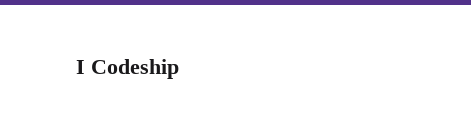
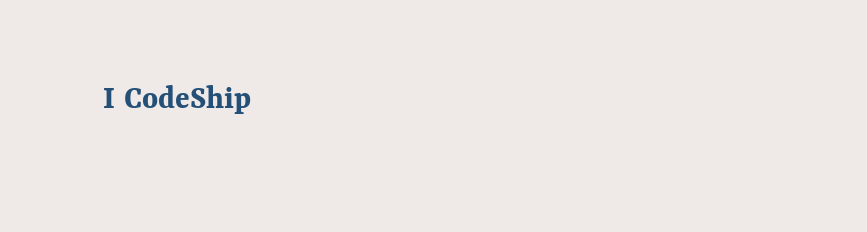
- I Codeship
+ I CodeShip

